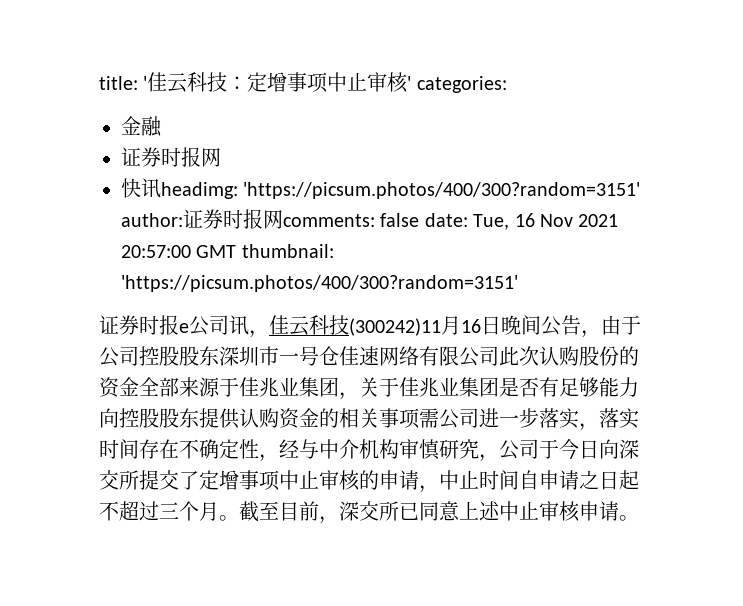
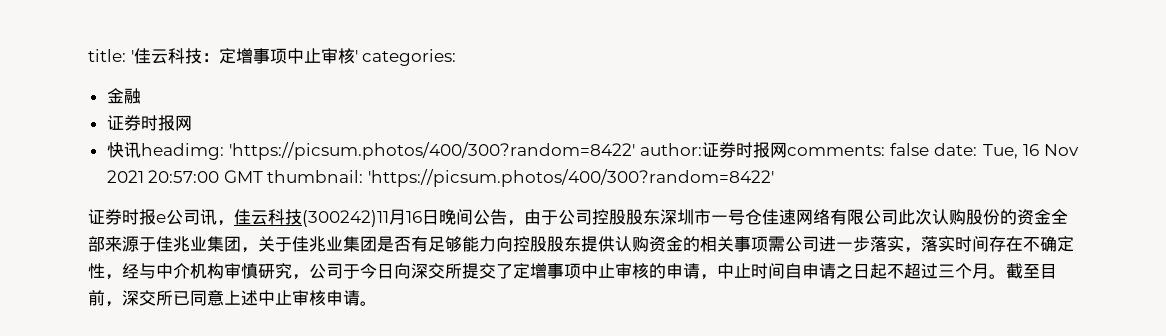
- 快讯headimg: 'https://picsum.photos/400/300?random=3151' author:证券时报网comments: false date: Tue, 16 Nov 2021 20:57:00 GMT thumbnail: 'https://picsum.photos/400/300?random=3151'
+ 快讯headimg: 'https://picsum.photos/400/300?random=8422' author:证券时报网comments: false date: Tue, 16 Nov 2021 20:57:00 GMT thumbnail: 'https://picsum.photos/400/300?random=8422'

